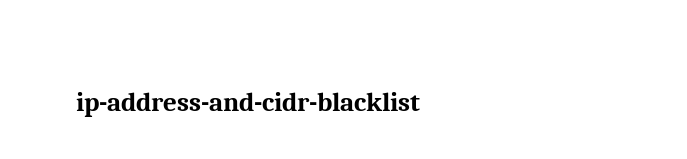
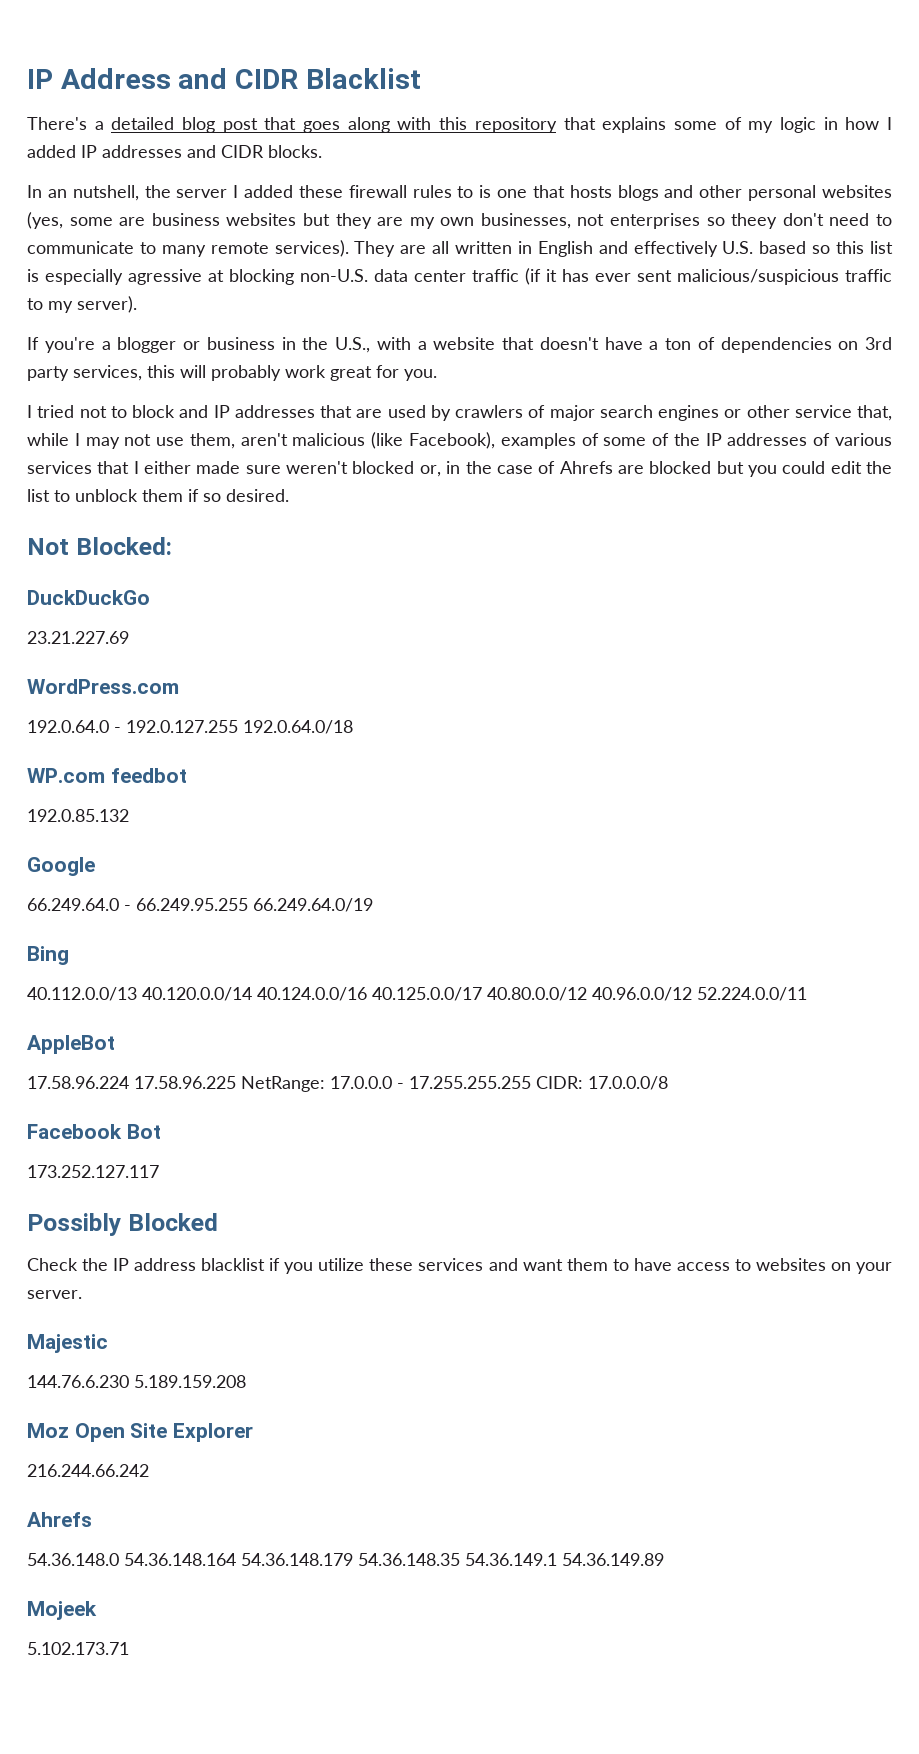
- ip-address-and-cidr-blacklist
+ IP Address and CIDR Blacklist
+ There's a detailed blog post that goes along with this repository that explains some of my logic in how I added IP addresses and CIDR blocks.
+ In an nutshell, the server I added these firewall rules to is one that hosts blogs and other personal websites (yes, some are business websites but they are my own businesses, not enterprises so theey don't need to communicate to many remote services). They are all written in English and effectively U.S. based so this list is especially agressive at blocking non-U.S. data center traffic (if it has ever sent malicious/suspicious traffic to my server).
+ If you're a blogger or business in the U.S., with a website that doesn't have a ton of dependencies on 3rd party services, this will probably work great for you.
+ I tried not to block and IP addresses that are used by crawlers of major search engines or other service that, while I may not use them, aren't malicious (like Facebook), examples of some of the IP addresses of various services that I either made sure weren't blocked or, in the case of Ahrefs are blocked but you could edit the list to unblock them if so desired.
+ Not Blocked:
+ DuckDuckGo
+ 23.21.227.69
+ WordPress.com
+ 192.0.64.0 - 192.0.127.255 192.0.64.0/18
+ WP.com feedbot
+ 192.0.85.132
+ Google
+ 66.249.64.0 - 66.249.95.255 66.249.64.0/19
+ Bing
+ 40.112.0.0/13 40.120.0.0/14 40.124.0.0/16 40.125.0.0/17 40.80.0.0/12 40.96.0.0/12 52.224.0.0/11
+ AppleBot
+ 17.58.96.224 17.58.96.225 NetRange: 17.0.0.0 - 17.255.255.255 CIDR: 17.0.0.0/8
+ Facebook Bot
+ 173.252.127.117
+ Possibly Blocked
+ Check the IP address blacklist if you utilize these services and want them to have access to websites on your server.
+ Majestic
+ 144.76.6.230 5.189.159.208
+ Moz Open Site Explorer
+ 216.244.66.242
+ Ahrefs
+ 54.36.148.0 54.36.148.164 54.36.148.179 54.36.148.35 54.36.149.1 54.36.149.89
+ Mojeek
+ 5.102.173.71

